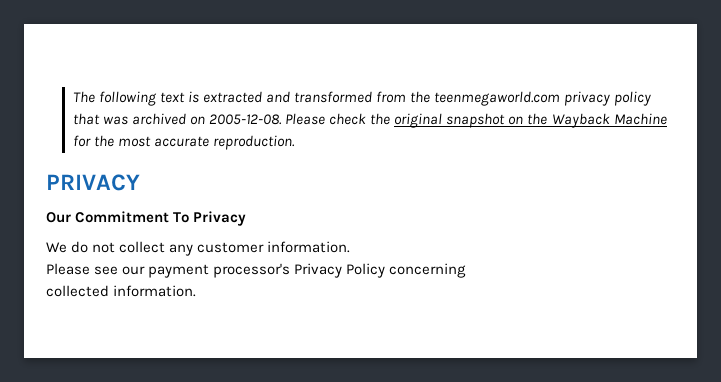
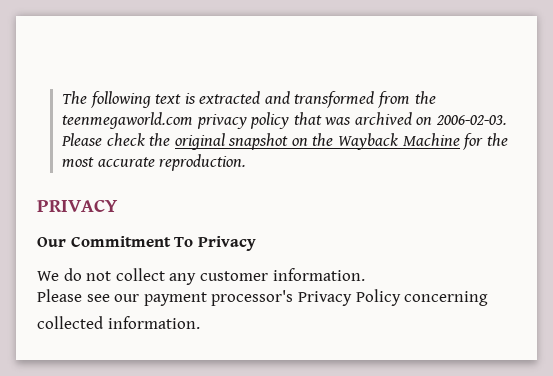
- The following text is extracted and transformed from the teenmegaworld.com privacy policy that was archived on 2005-12-08.
+ The following text is extracted and transformed from the teenmegaworld.com privacy policy that was archived on 2006-02-03.

